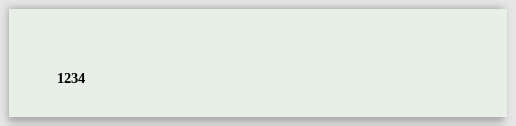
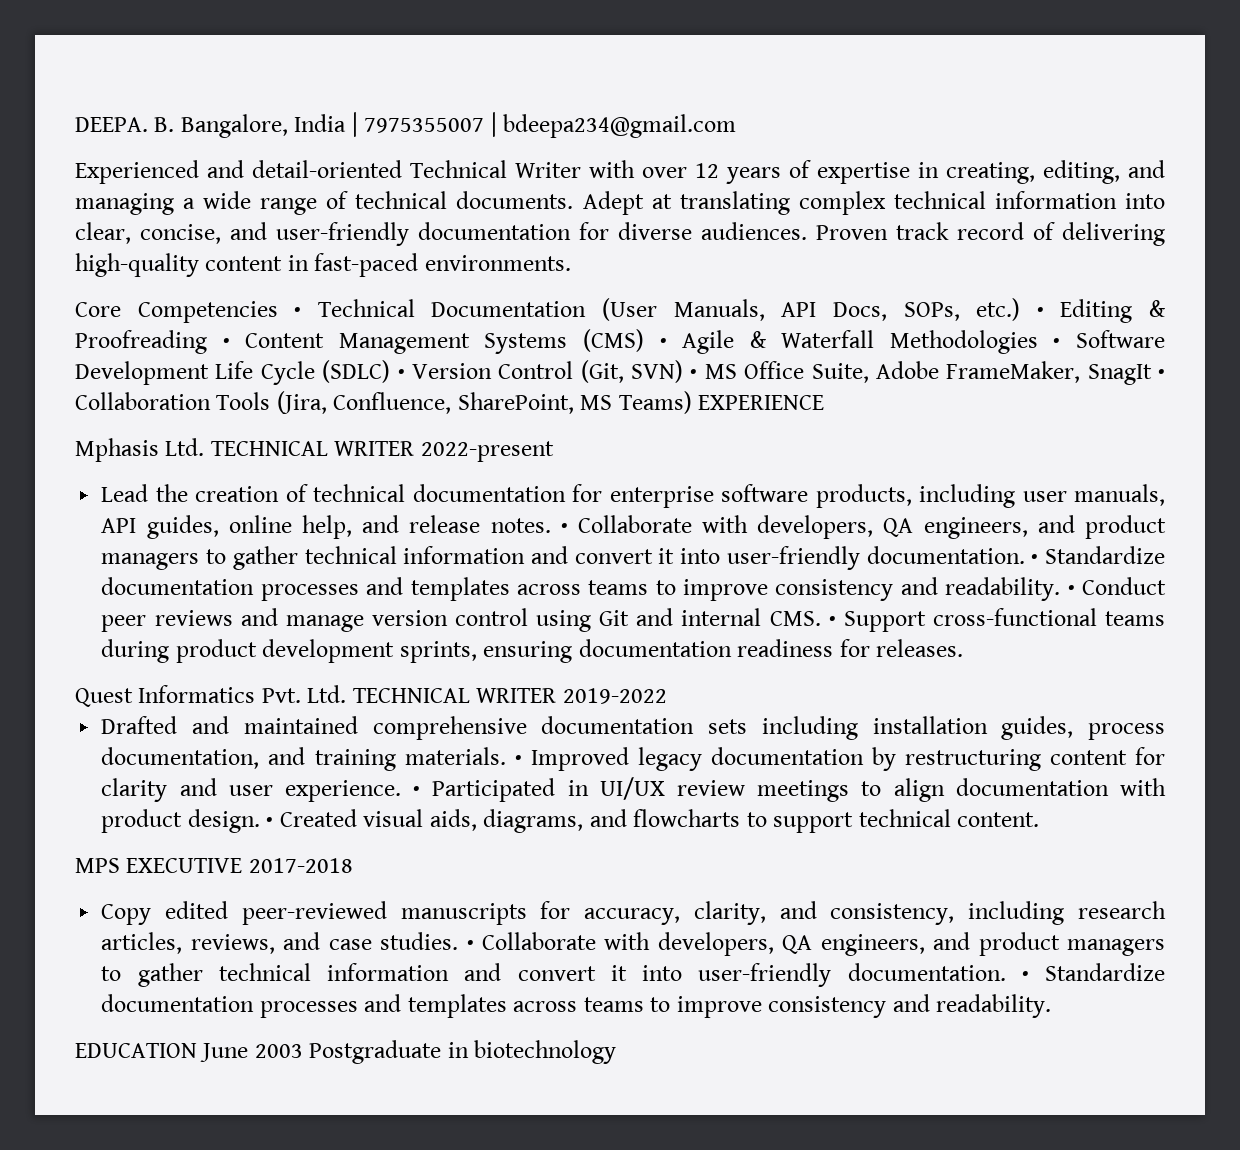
- 1234
+ DEEPA. B. Bangalore, India | 7975355007 | bdeepa234@gmail.com
+ Experienced and detail-oriented Technical Writer with over 12 years of expertise in creating, editing, and managing a wide range of technical documents. Adept at translating complex technical information into clear, concise, and user-friendly documentation for diverse audiences. Proven track record of delivering high-quality content in fast-paced environments.
+ Core Competencies • Technical Documentation (User Manuals, API Docs, SOPs, etc.) • Editing & Proofreading • Content Management Systems (CMS) • Agile & Waterfall Methodologies • Software Development Life Cycle (SDLC) • Version Control (Git, SVN) • MS Office Suite, Adobe FrameMaker, SnagIt • Collaboration Tools (Jira, Confluence, SharePoint, MS Teams) EXPERIENCE
+ Mphasis Ltd. TECHNICAL WRITER 2022-present
+ Lead the creation of technical documentation for enterprise software products, including user manuals, API guides, online help, and release notes. • Collaborate with developers, QA engineers, and product managers to gather technical information and convert it into user-friendly documentation. • Standardize documentation processes and templates across teams to improve consistency and readability. • Conduct peer reviews and manage version control using Git and internal CMS. • Support cross-functional teams during product development sprints, ensuring documentation readiness for releases.
+ Quest Informatics Pvt. Ltd. TECHNICAL WRITER 2019-2022
+ Drafted and maintained comprehensive documentation sets including installation guides, process documentation, and training materials. • Improved legacy documentation by restructuring content for clarity and user experience. • Participated in UI/UX review meetings to align documentation with product design. • Created visual aids, diagrams, and flowcharts to support technical content.
+ MPS EXECUTIVE 2017-2018
+ Copy edited peer-reviewed manuscripts for accuracy, clarity, and consistency, including research articles, reviews, and case studies. • Collaborate with developers, QA engineers, and product managers to gather technical information and convert it into user-friendly documentation. • Standardize documentation processes and templates across teams to improve consistency and readability.
+ EDUCATION June 2003 Postgraduate in biotechnology

